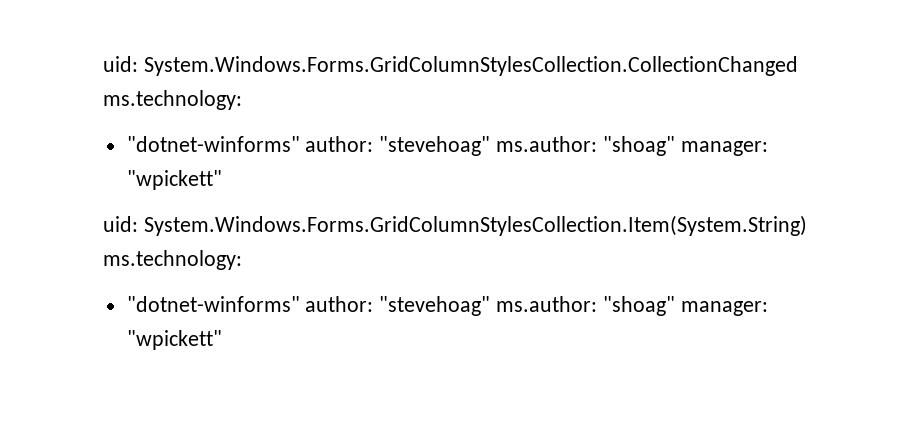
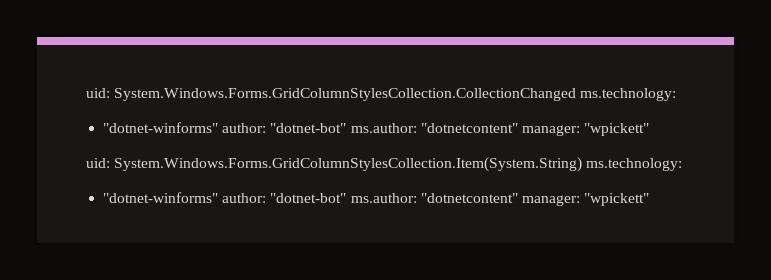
  uid: System.Windows.Forms.GridColumnStylesCollection.CollectionChanged ms.technology:
- "dotnet-winforms" author: "stevehoag" ms.author: "shoag" manager: "wpickett"
+ "dotnet-winforms" author: "dotnet-bot" ms.author: "dotnetcontent" manager: "wpickett"
  uid: System.Windows.Forms.GridColumnStylesCollection.Item(System.String) ms.technology:
- "dotnet-winforms" author: "stevehoag" ms.author: "shoag" manager: "wpickett"
+ "dotnet-winforms" author: "dotnet-bot" ms.author: "dotnetcontent" manager: "wpickett"

